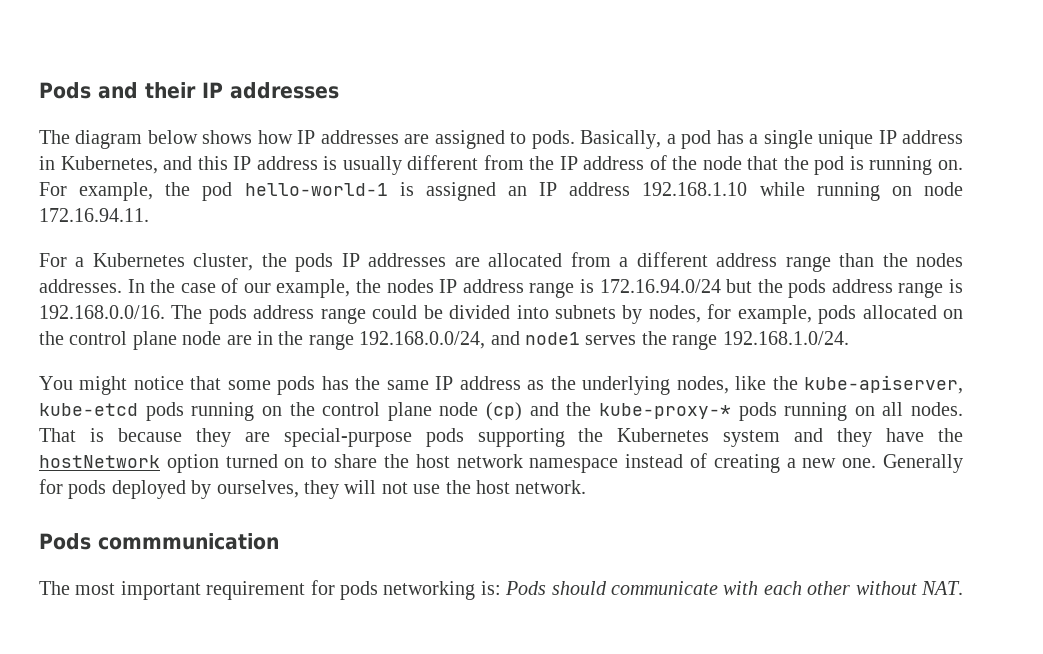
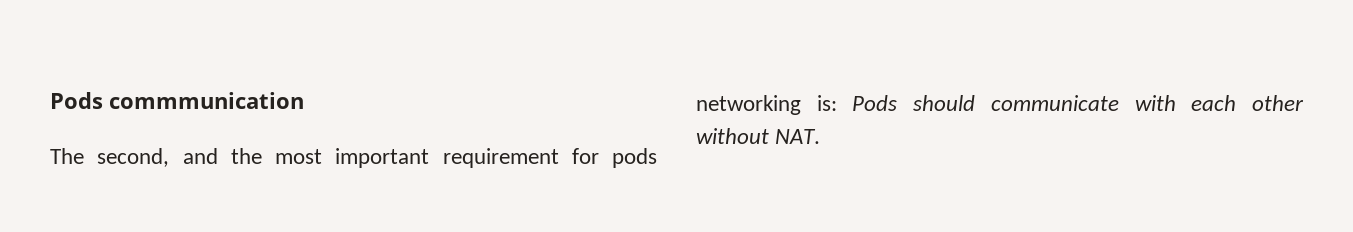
- Pods and their IP addresses
- The diagram below shows how IP addresses are assigned to pods. Basically, a pod has a single unique IP address in Kubernetes, and this IP address is usually different from the IP address of the node that the pod is running on. For example, the pod hello-world-1 is assigned an IP address 192.168.1.10 while running on node 172.16.94.11.
- For a Kubernetes cluster, the pods IP addresses are allocated from a different address range than the nodes addresses. In the case of our example, the nodes IP address range is 172.16.94.0/24 but the pods address range is 192.168.0.0/16. The pods address range could be divided into subnets by nodes, for example, pods allocated on the control plane node are in the range 192.168.0.0/24, and node1 serves the range 192.168.1.0/24.
- You might notice that some pods has the same IP address as the underlying nodes, like the kube-apiserver, kube-etcd pods running on the control plane node (cp) and the kube-proxy-* pods running on all nodes. That is because they are special-purpose pods supporting the Kubernetes system and they have the hostNetwork option turned on to share the host network namespace instead of creating a new one. Generally for pods deployed by ourselves, they will not use the host network.
- The most important requirement for pods networking is: Pods should communicate with each other without NAT.
+ The second, and the most important requirement for pods networking is: Pods should communicate with each other without NAT.

